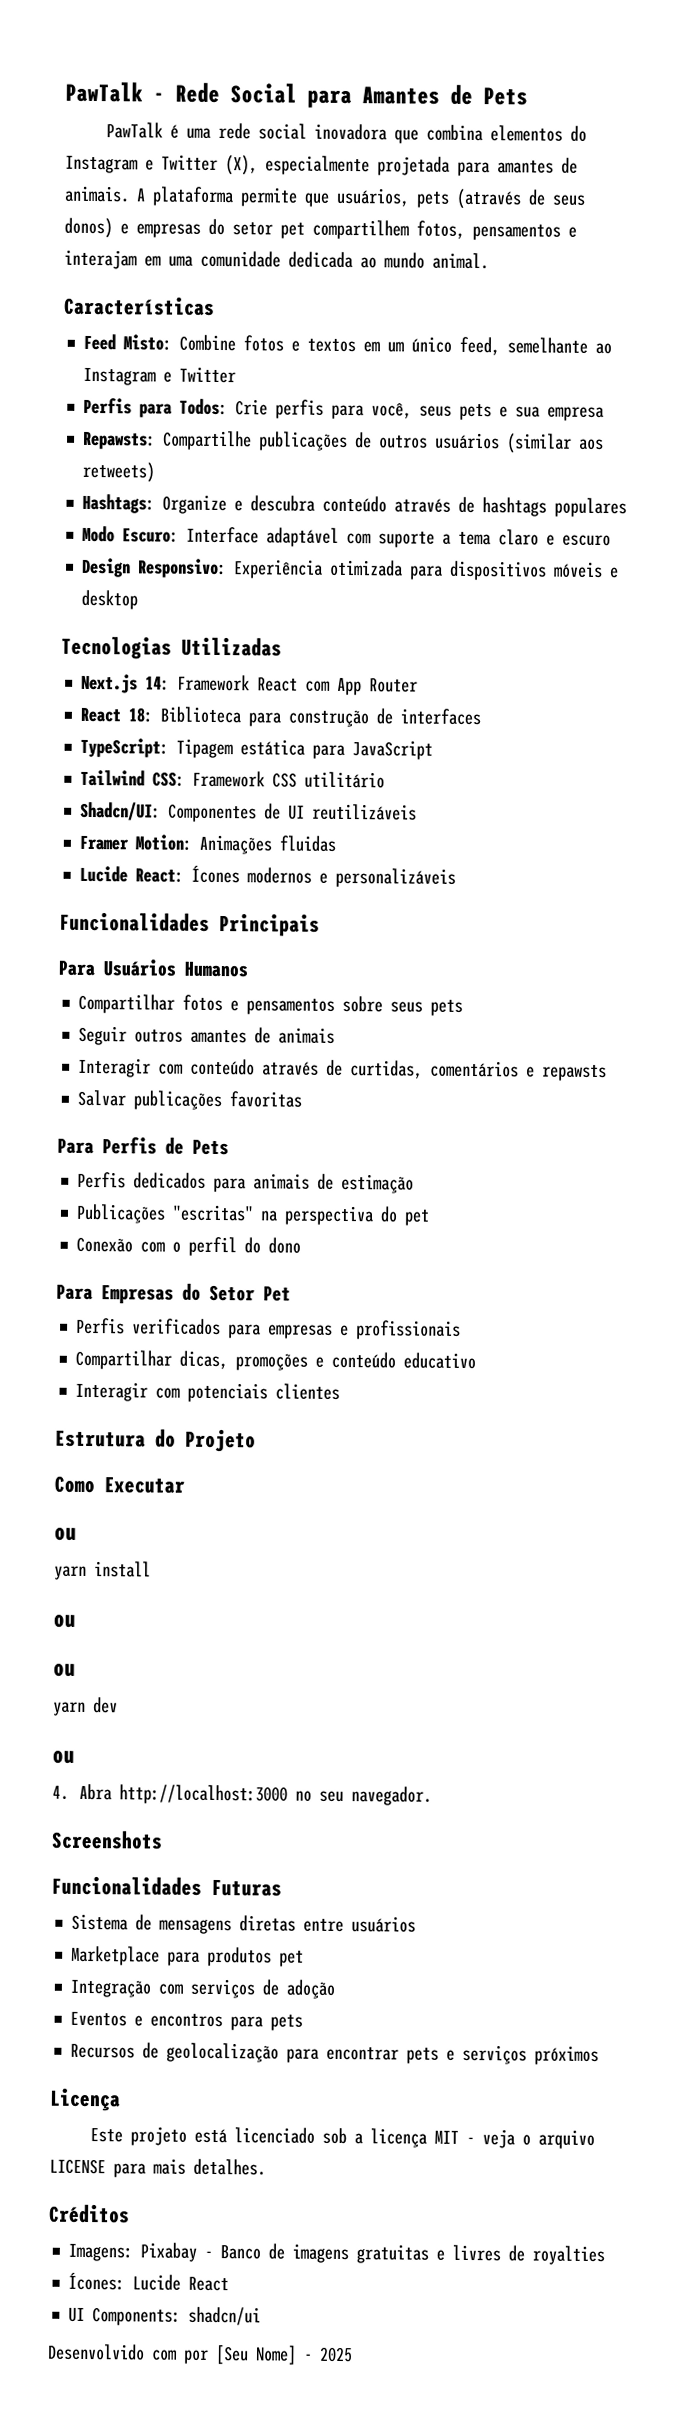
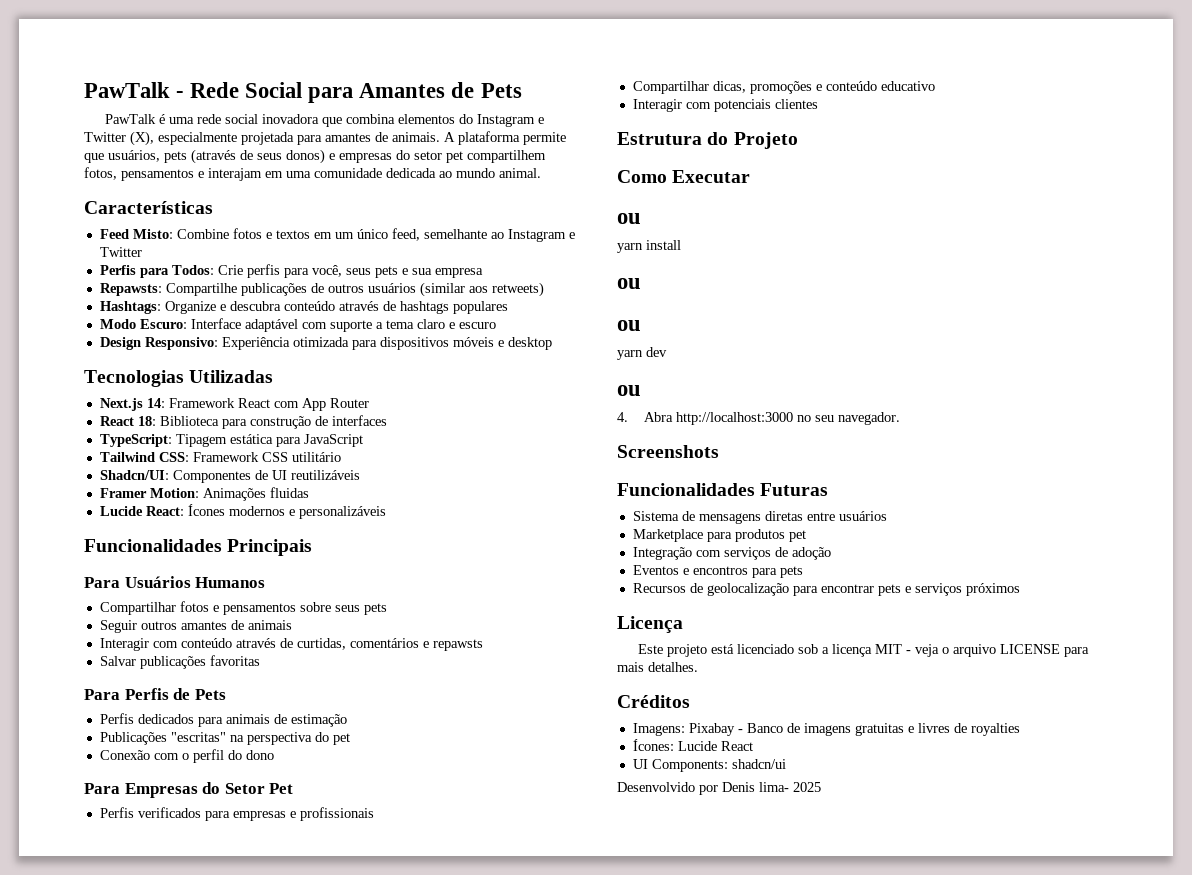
- Desenvolvido com por [Seu Nome] - 2025
+ Desenvolvido por Denis lima- 2025

